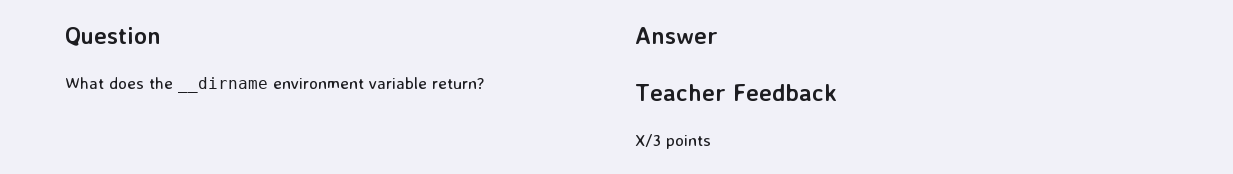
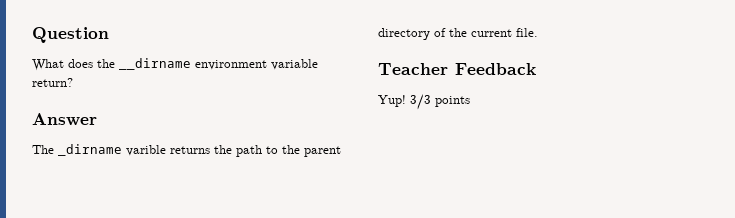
+ The _dirname varible returns the path to the parent directory of the current file.
- X/3 points
+ Yup! 3/3 points

